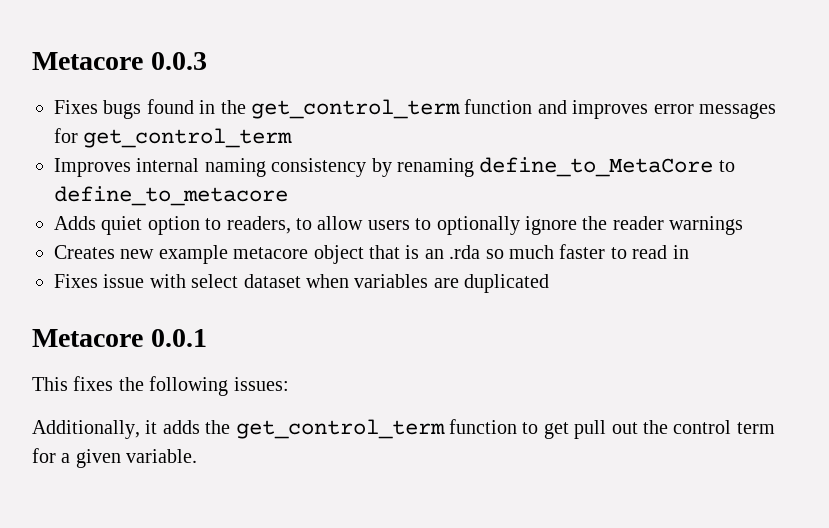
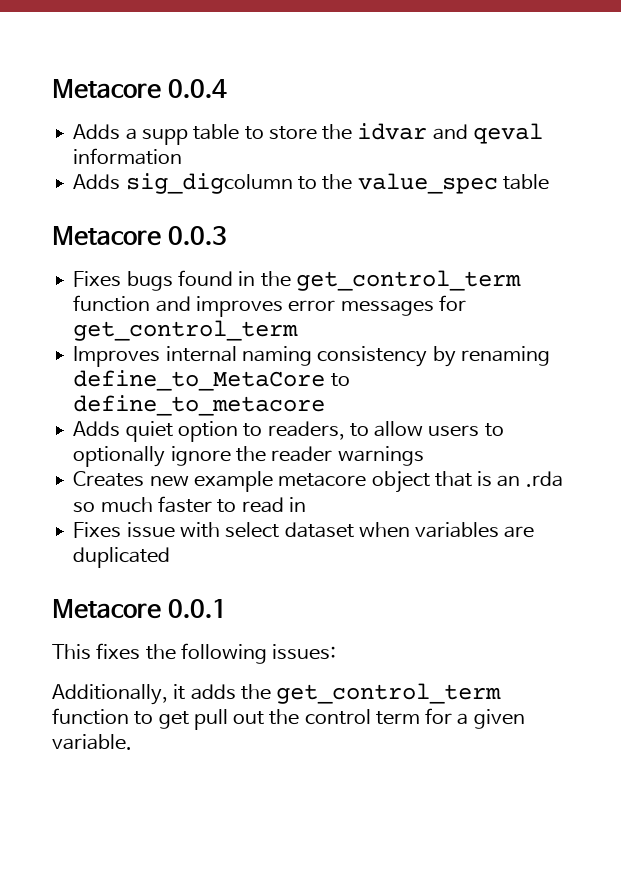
+ Metacore 0.0.4
+ Adds a supp table to store the idvar and qeval information
+ Adds sig_digcolumn to the value_spec table

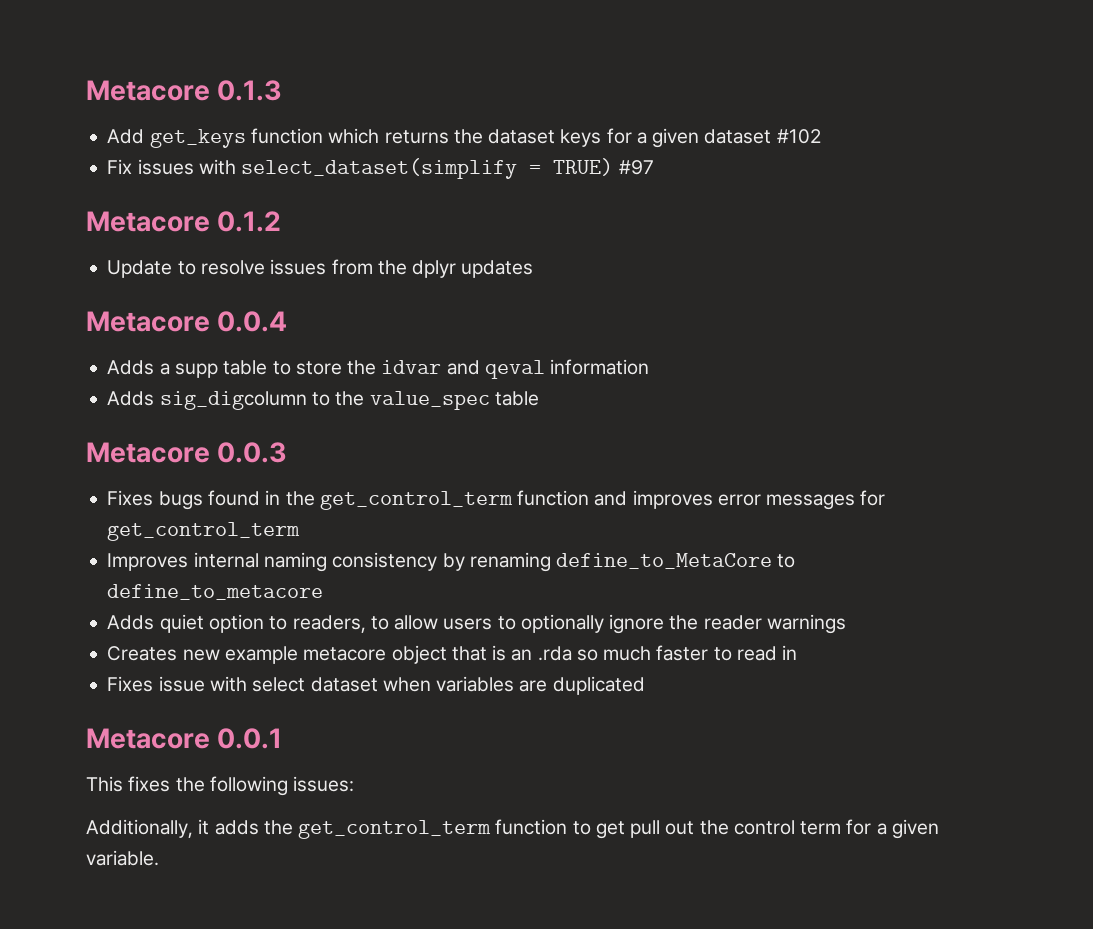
+ Metacore 0.1.3
+ Add get_keys function which returns the dataset keys for a given dataset #102
+ Fix issues with select_dataset(simplify = TRUE) #97
+ Metacore 0.1.2
+ Update to resolve issues from the dplyr updates

